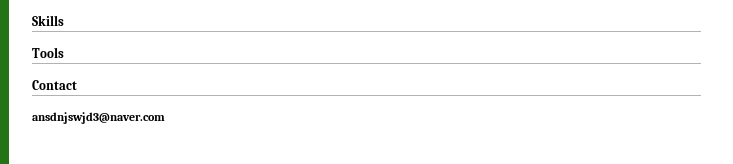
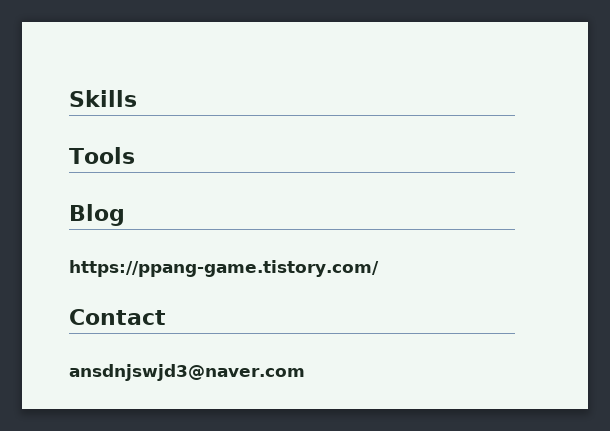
+ Blog
+ https://ppang-game.tistory.com/

